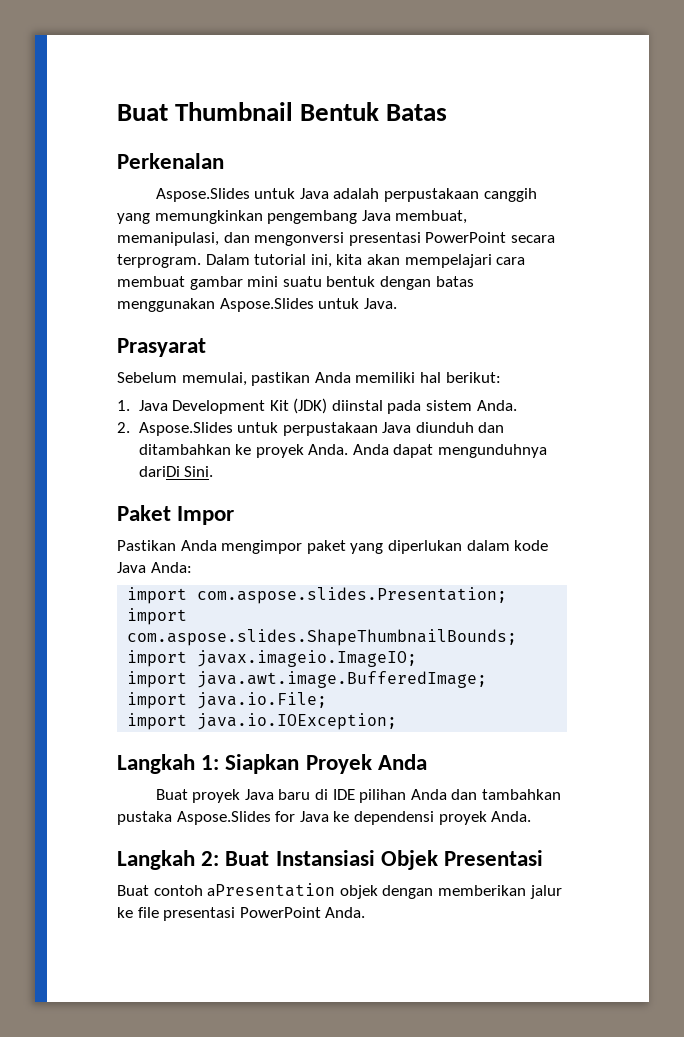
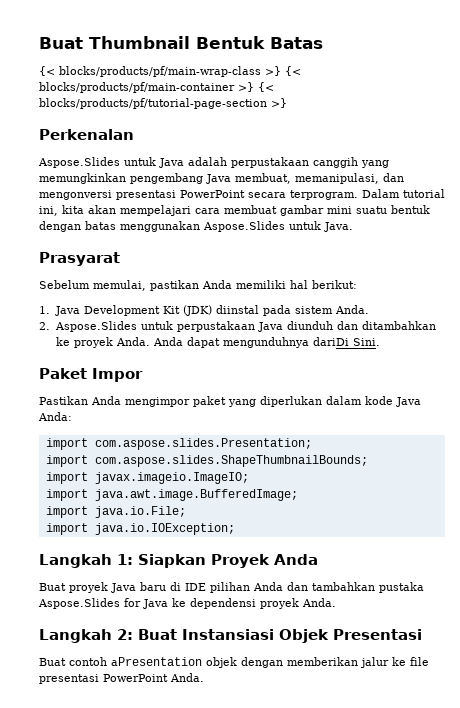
+ {< blocks/products/pf/main-wrap-class >} {< blocks/products/pf/main-container >} {< blocks/products/pf/tutorial-page-section >}

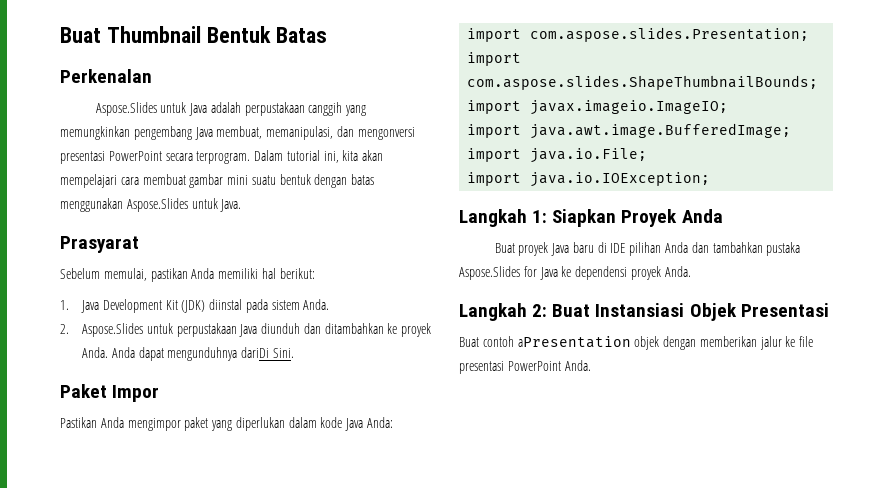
- {< blocks/products/pf/main-wrap-class >} {< blocks/products/pf/main-container >} {< blocks/products/pf/tutorial-page-section >}

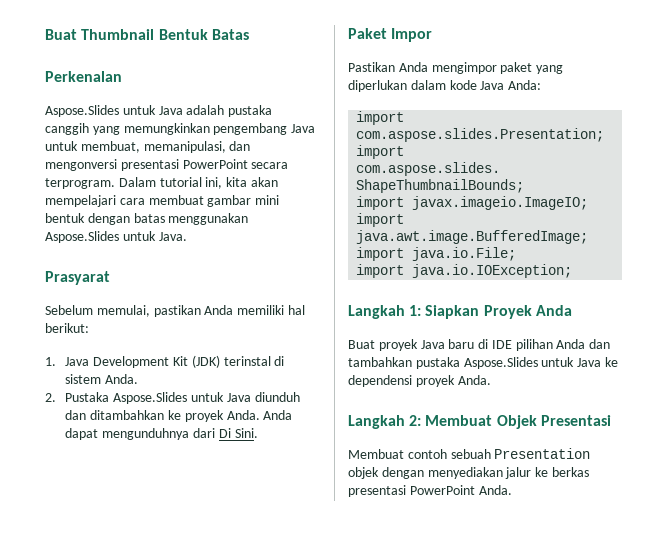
- Aspose.Slides untuk Java adalah perpustakaan canggih yang memungkinkan pengembang Java membuat, memanipulasi, dan mengonversi presentasi PowerPoint secara terprogram.
+ Aspose.Slides untuk Java adalah pustaka canggih yang memungkinkan pengembang Java untuk membuat, memanipulasi, dan mengonversi presentasi PowerPoint secara terprogram.
- Dalam tutorial ini, kita akan mempelajari cara membuat gambar mini suatu bentuk dengan batas menggunakan Aspose.Slides untuk Java.
+ Dalam tutorial ini, kita akan mempelajari cara membuat gambar mini bentuk dengan batas menggunakan Aspose.Slides untuk Java.
- 1. Java Development Kit (JDK) diinstal pada sistem Anda.
+ 1. Java Development Kit (JDK) terinstal di sistem Anda.
- 2. Aspose.Slides untuk perpustakaan Java diunduh dan ditambahkan ke proyek Anda.
+ 2. Pustaka Aspose.Slides untuk Java diunduh dan ditambahkan ke proyek Anda.
- Anda dapat mengunduhnya dariDi Sini.
+ Anda dapat mengunduhnya dari Di Sini.
- Buat proyek Java baru di IDE pilihan Anda dan tambahkan pustaka Aspose.Slides for Java ke dependensi proyek Anda.
+ Buat proyek Java baru di IDE pilihan Anda dan tambahkan pustaka Aspose.Slides untuk Java ke dependensi proyek Anda.
- Langkah 2: Buat Instansiasi Objek Presentasi
+ Langkah 2: Membuat Objek Presentasi
- Buat contoh aPresentation objek dengan memberikan jalur ke file presentasi PowerPoint Anda.
+ Membuat contoh sebuah Presentation objek dengan menyediakan jalur ke berkas presentasi PowerPoint Anda.

